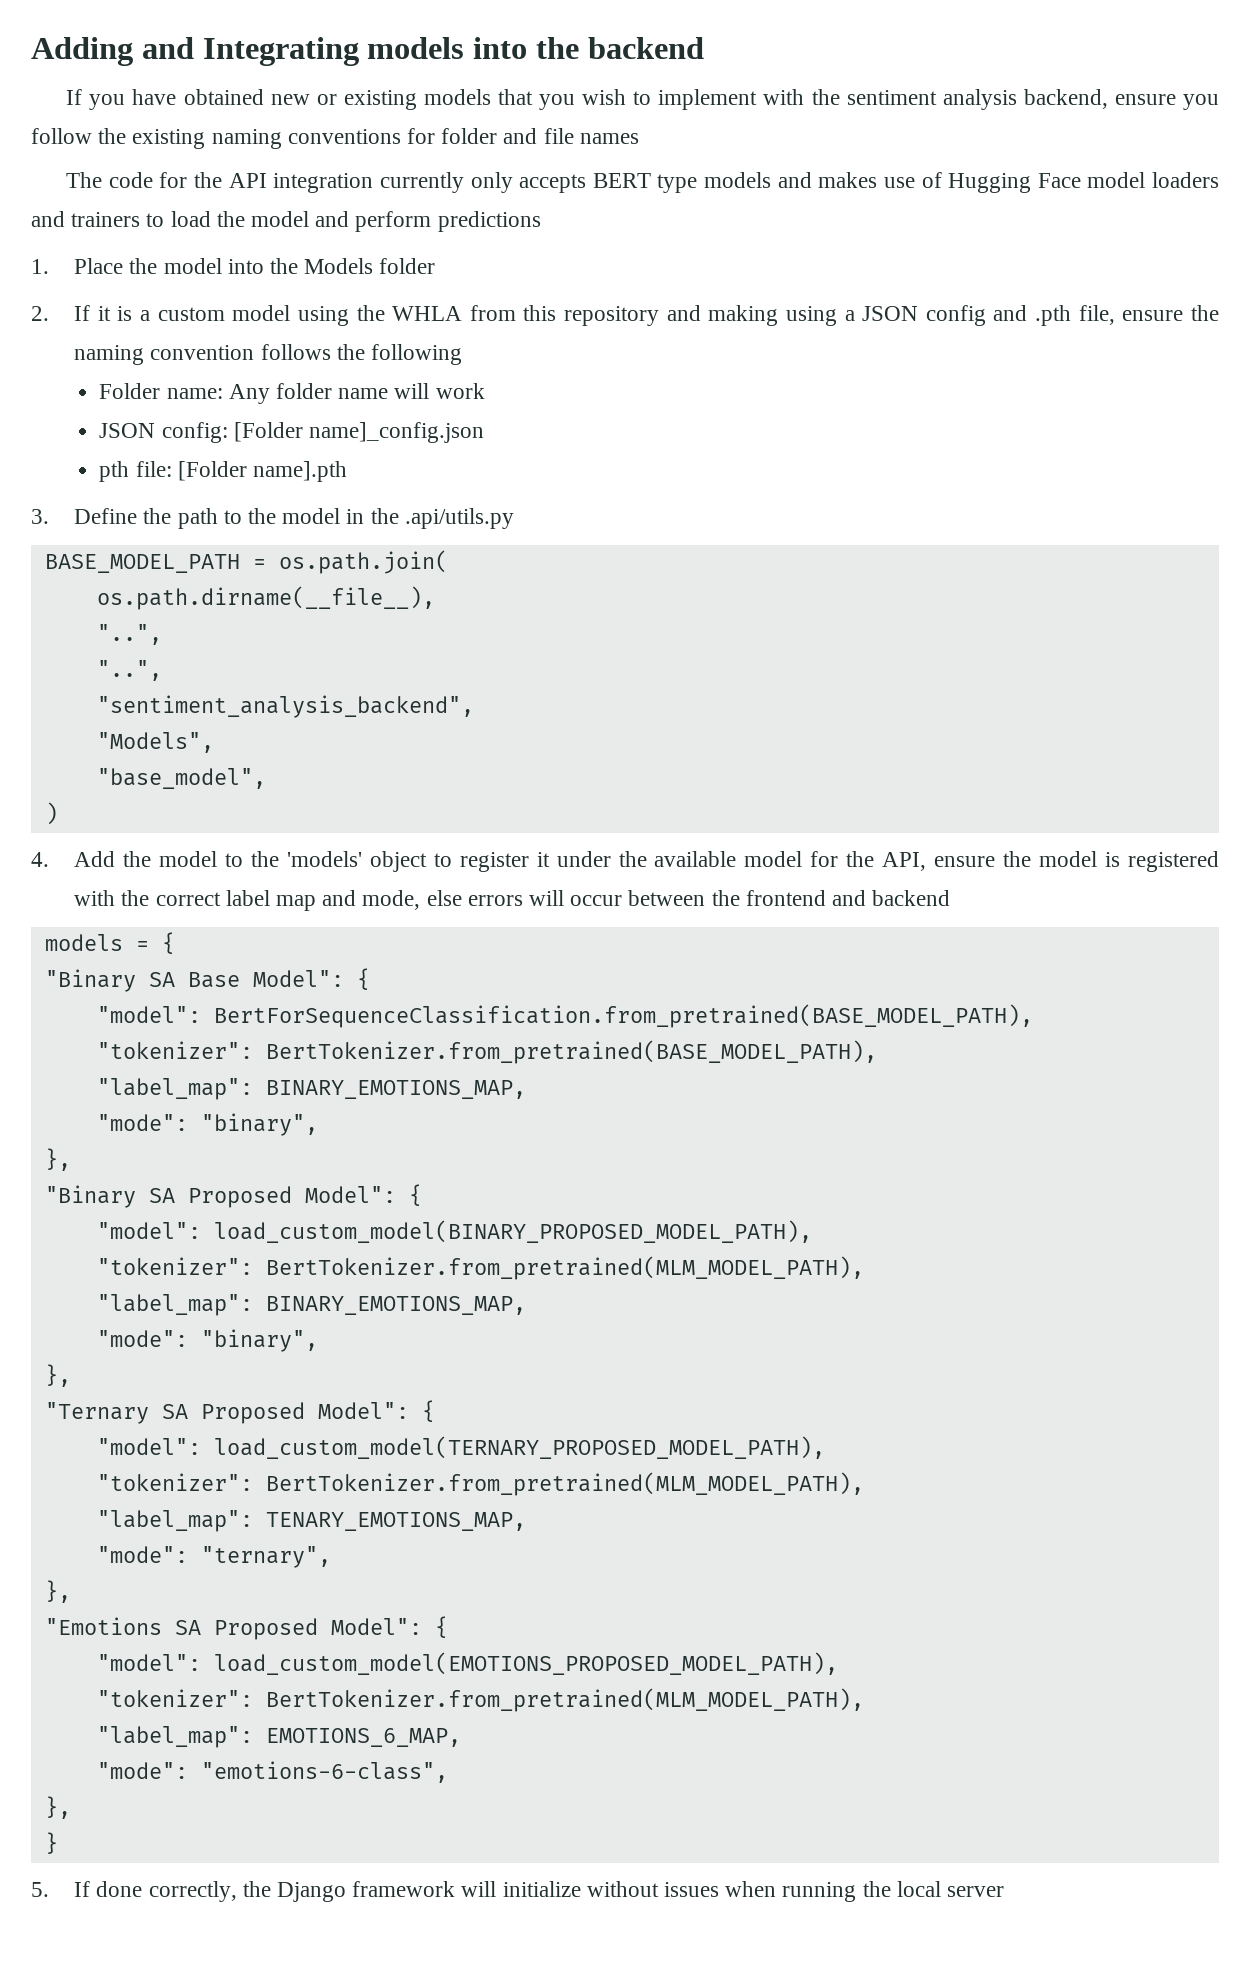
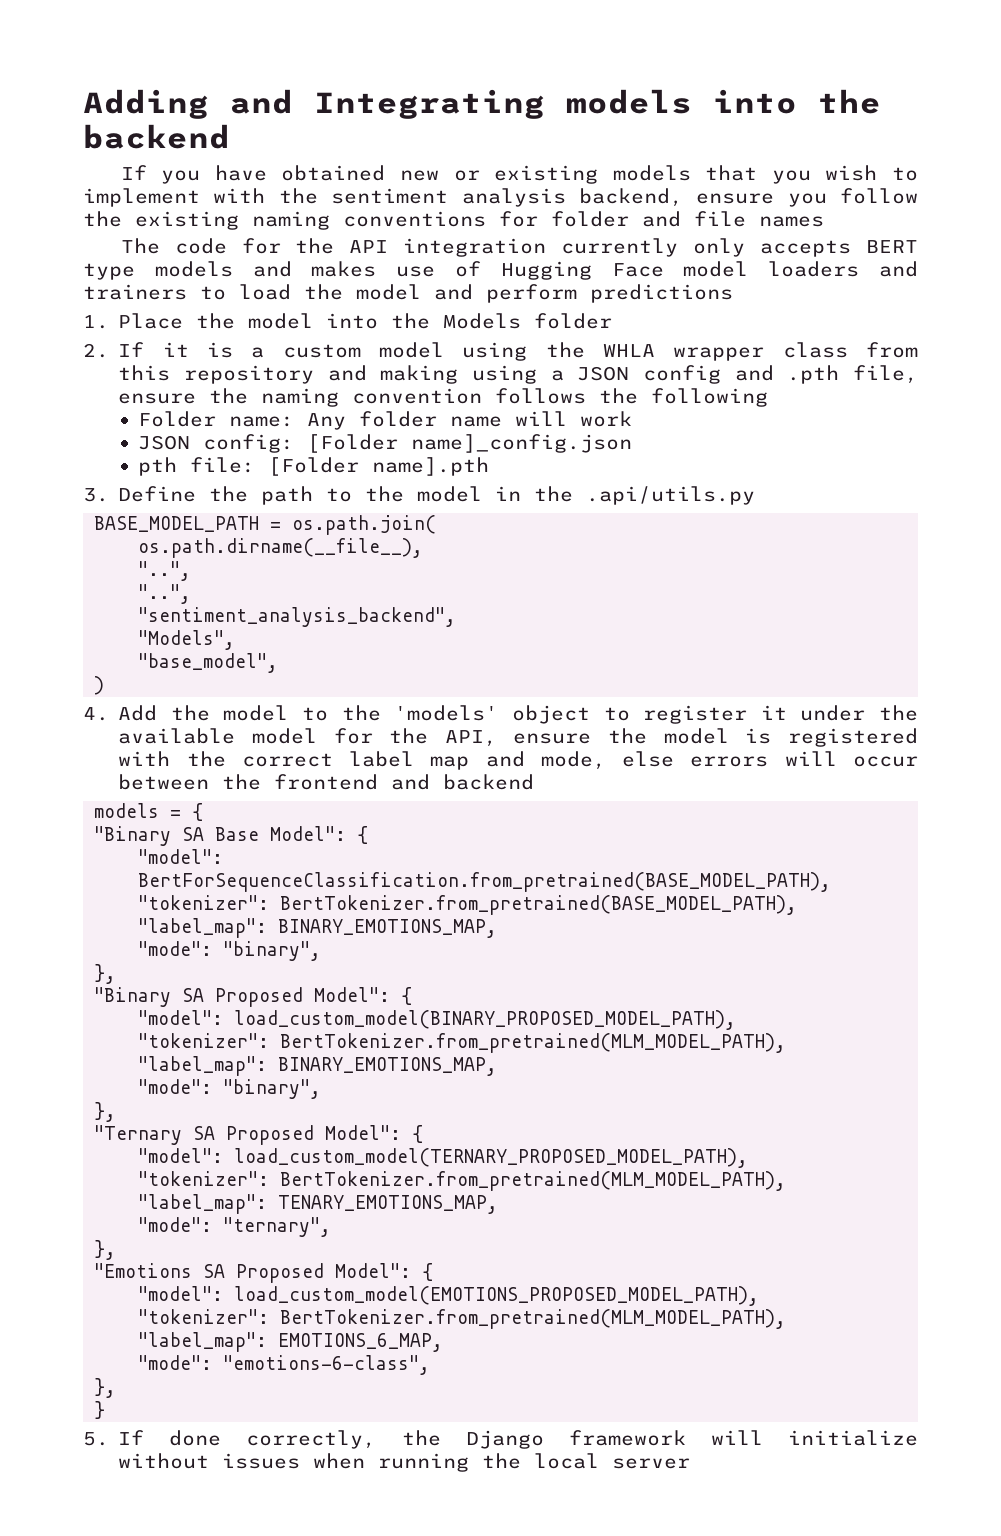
- 2. If it is a custom model using the WHLA from this repository and making using a JSON config and .pth file, ensure the naming convention follows the following
+ 2. If it is a custom model using the WHLA wrapper class from this repository and making using a JSON config and .pth file, ensure the naming convention follows the following

